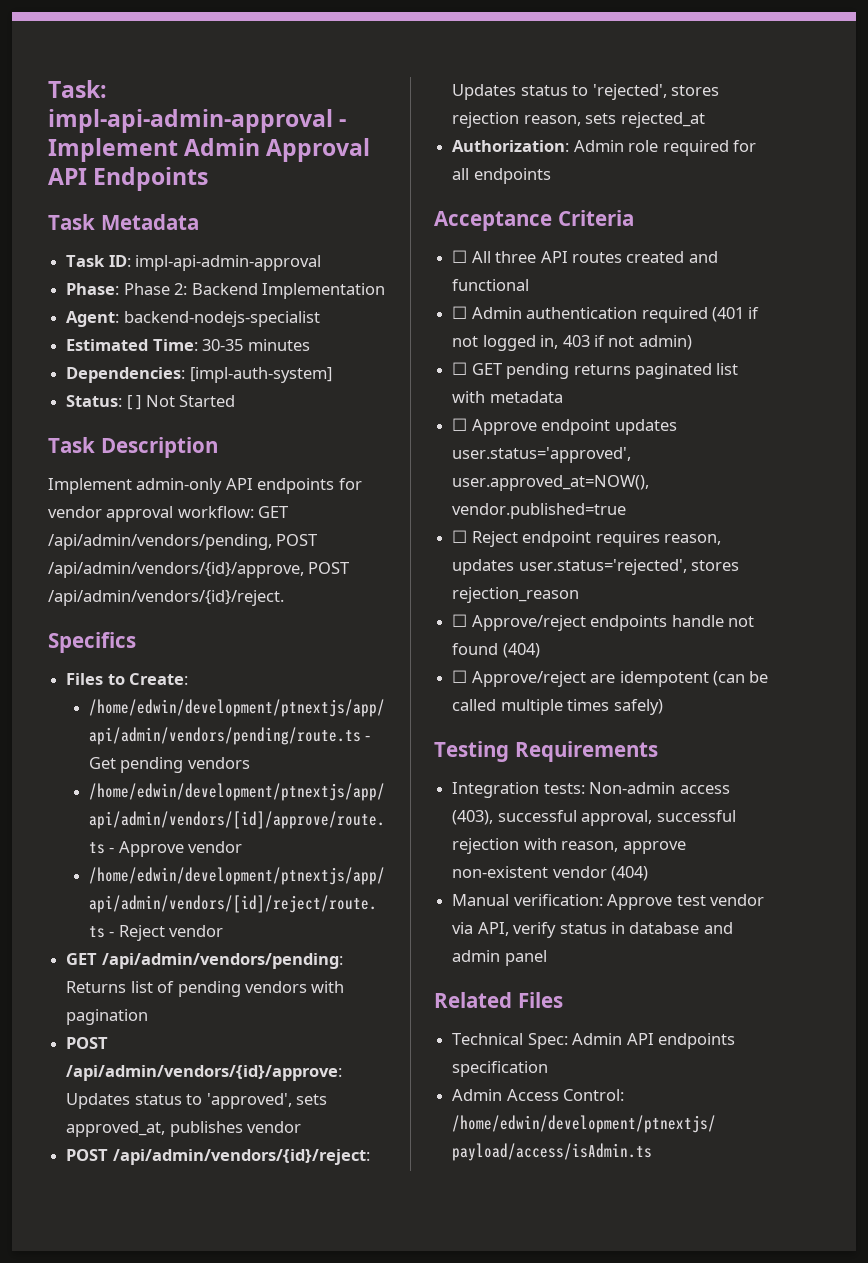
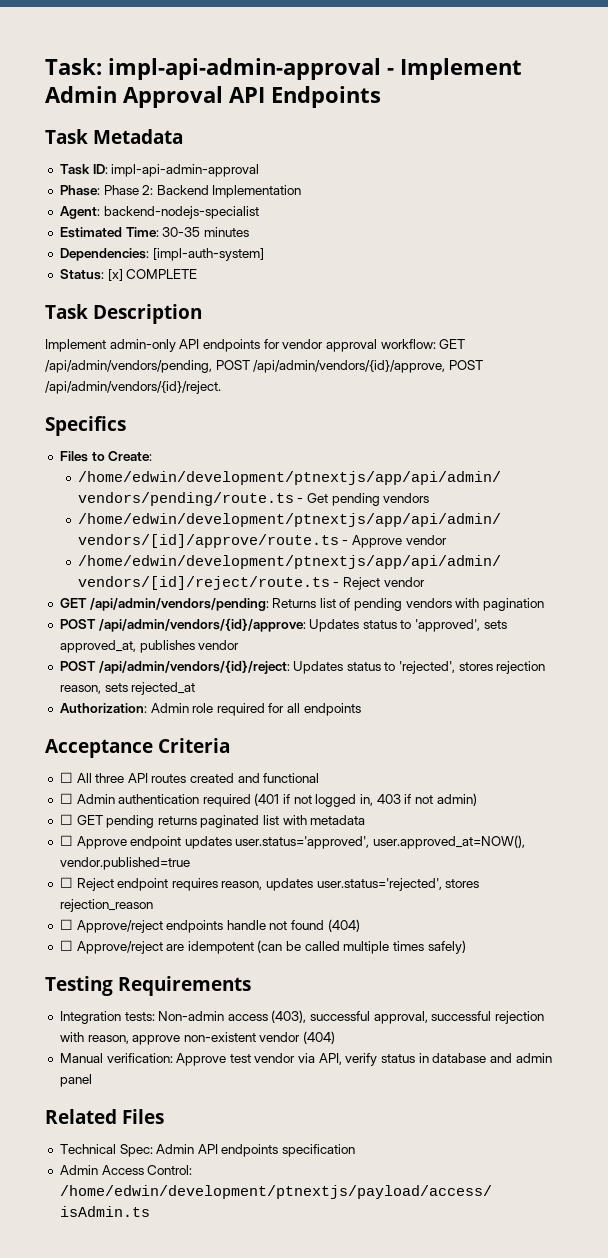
- Status: [ ] Not Started
+ Status: [x] COMPLETE

